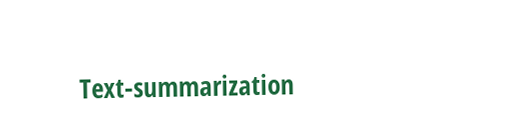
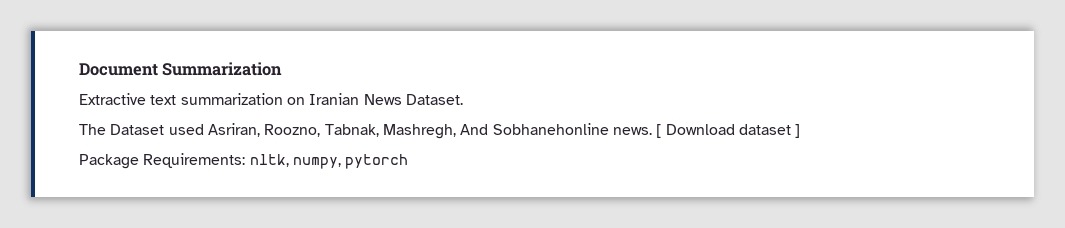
- Text-summarization
+ Document Summarization
+ Extractive text summarization on Iranian News Dataset.
+ The Dataset used Asriran, Roozno, Tabnak, Mashregh, And Sobhanehonline news. [ Download dataset ]
+ Package Requirements: nltk, numpy, pytorch

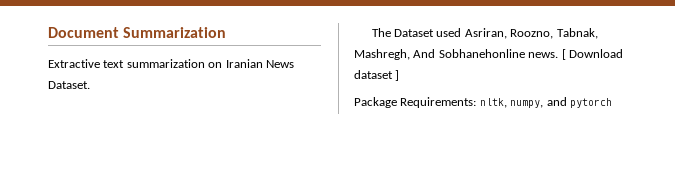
- Package Requirements: nltk, numpy, pytorch
+ Package Requirements: nltk, numpy, and pytorch

